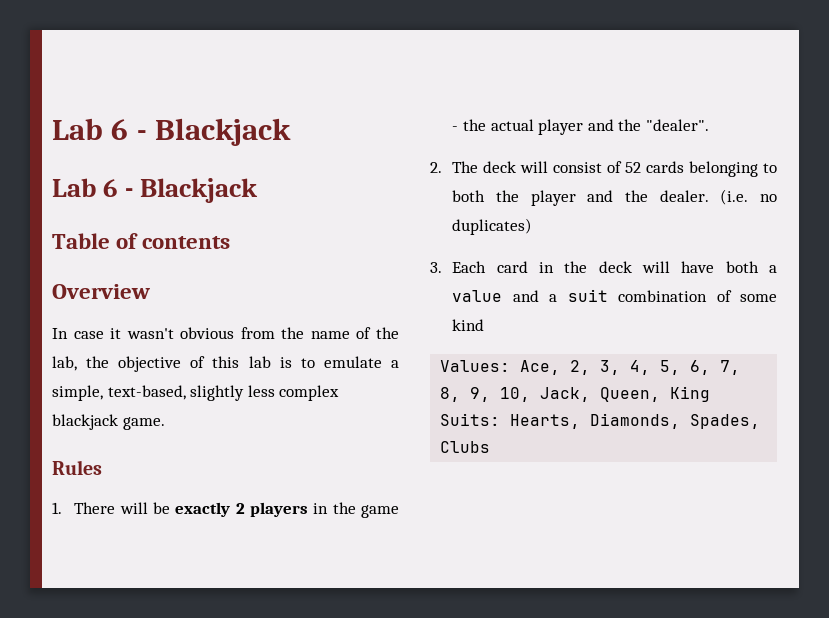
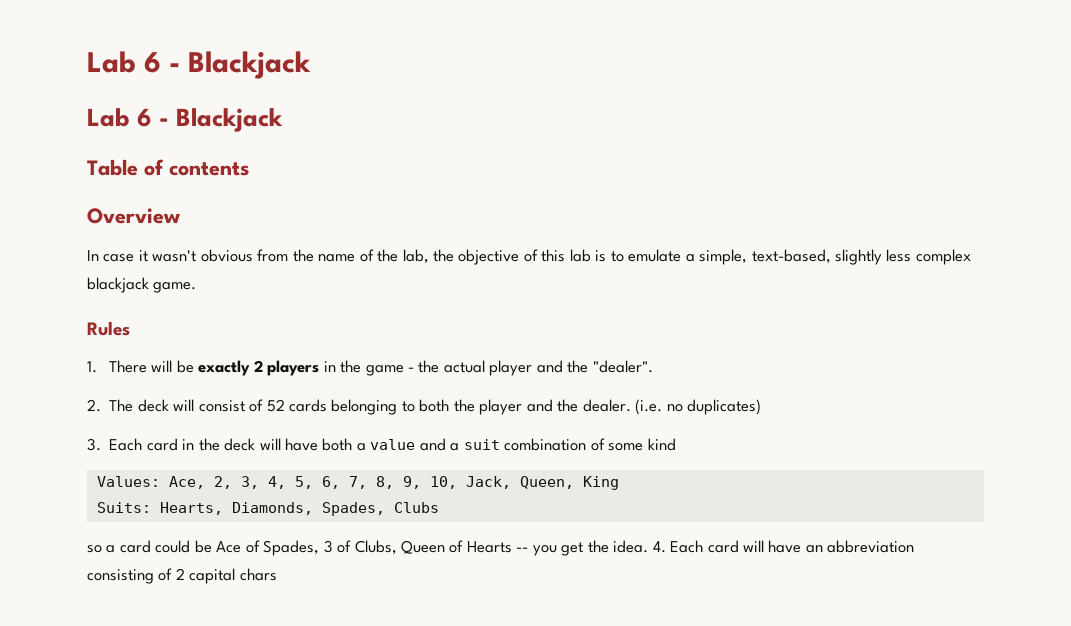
+ so a card could be Ace of Spades, 3 of Clubs, Queen of Hearts -- you get the idea. 4. Each card will have an abbreviation consisting of 2 capital chars

